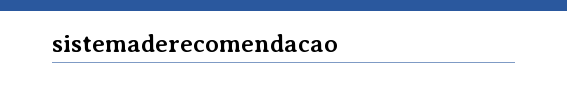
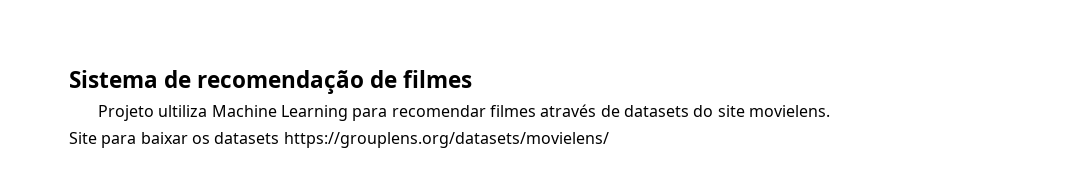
- sistemaderecomendacao
+ Sistema de recomendação de filmes
+ Projeto ultiliza Machine Learning para recomendar filmes através de datasets do site movielens.
+ Site para baixar os datasets https://grouplens.org/datasets/movielens/

